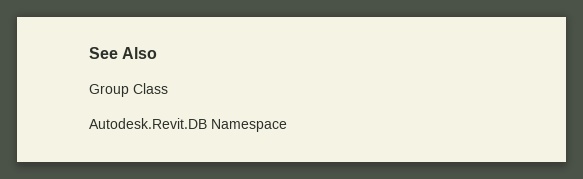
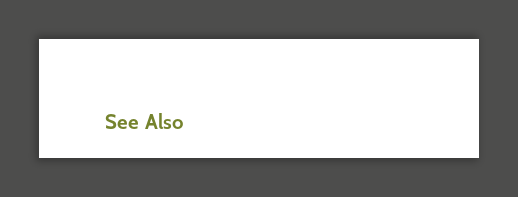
- Group Class
- Autodesk.Revit.DB Namespace

